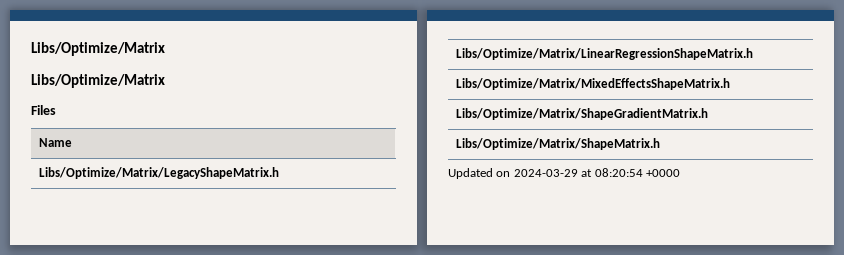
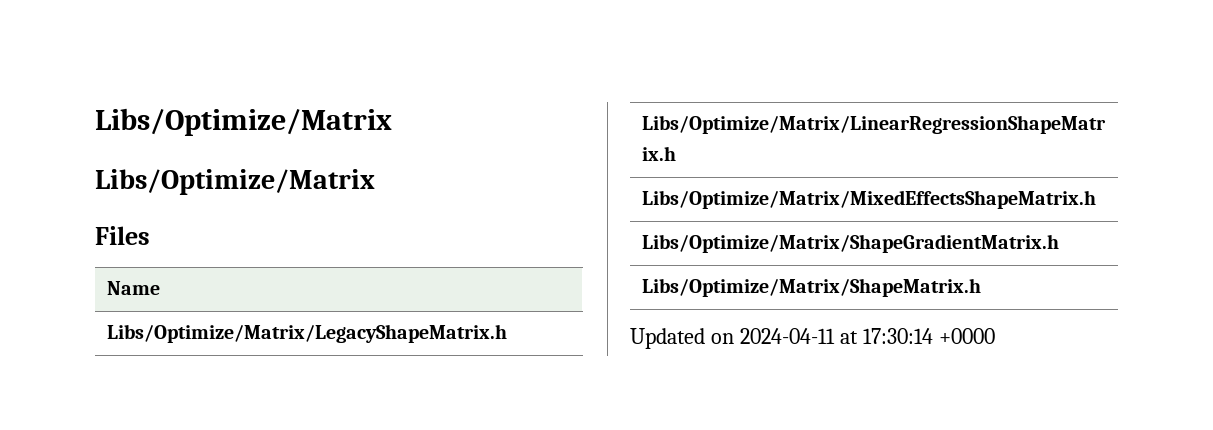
- Updated on 2024-03-29 at 08:20:54 +0000
+ Updated on 2024-04-11 at 17:30:14 +0000

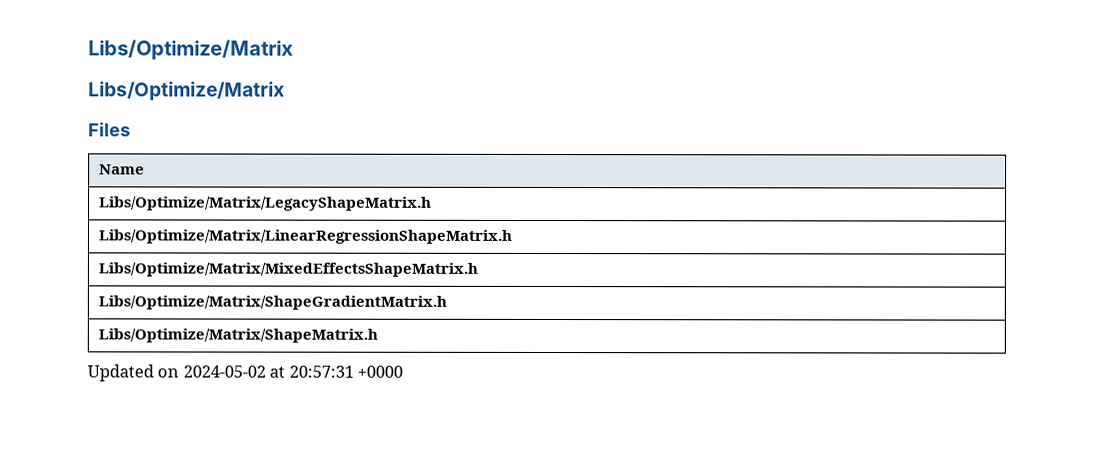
- Updated on 2024-04-11 at 17:30:14 +0000
+ Updated on 2024-05-02 at 20:57:31 +0000

